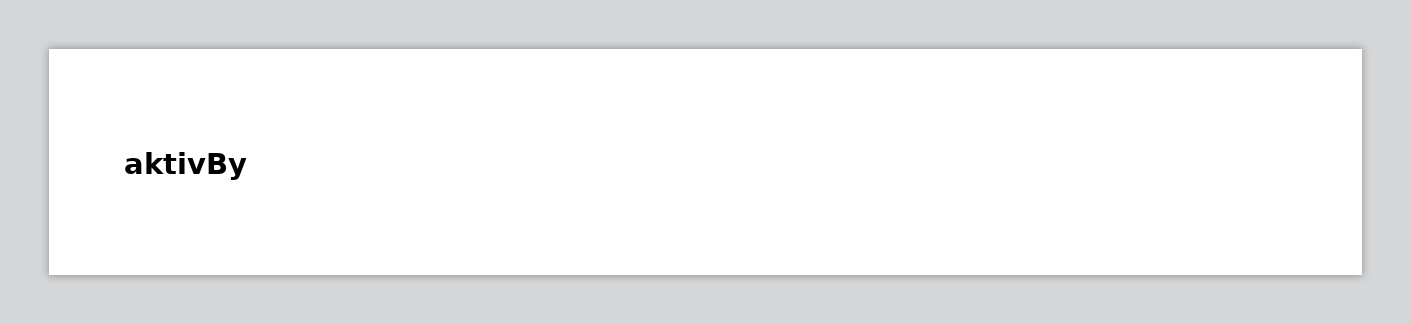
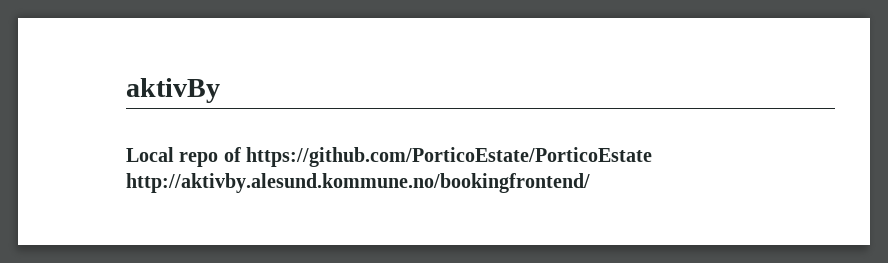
+ Local repo of https://github.com/PorticoEstate/PorticoEstate http://aktivby.alesund.kommune.no/bookingfrontend/

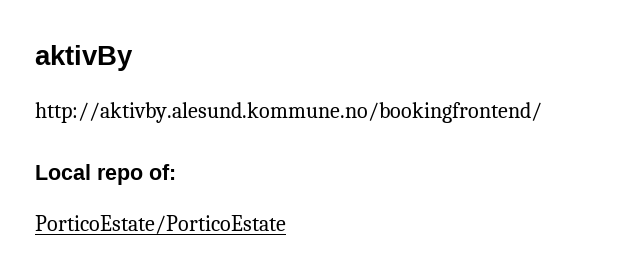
+ http://aktivby.alesund.kommune.no/bookingfrontend/
- Local repo of https://github.com/PorticoEstate/PorticoEstate http://aktivby.alesund.kommune.no/bookingfrontend/
+ Local repo of:
+ PorticoEstate/PorticoEstate

